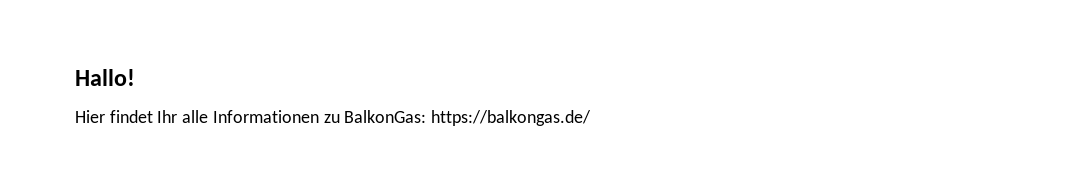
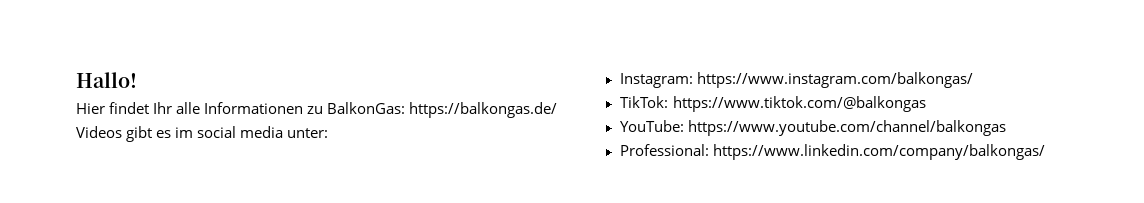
+ Videos gibt es im social media unter:
+ Instagram: https://www.instagram.com/balkongas/
+ TikTok: https://www.tiktok.com/@balkongas
+ YouTube: https://www.youtube.com/channel/balkongas
+ Professional: https://www.linkedin.com/company/balkongas/

